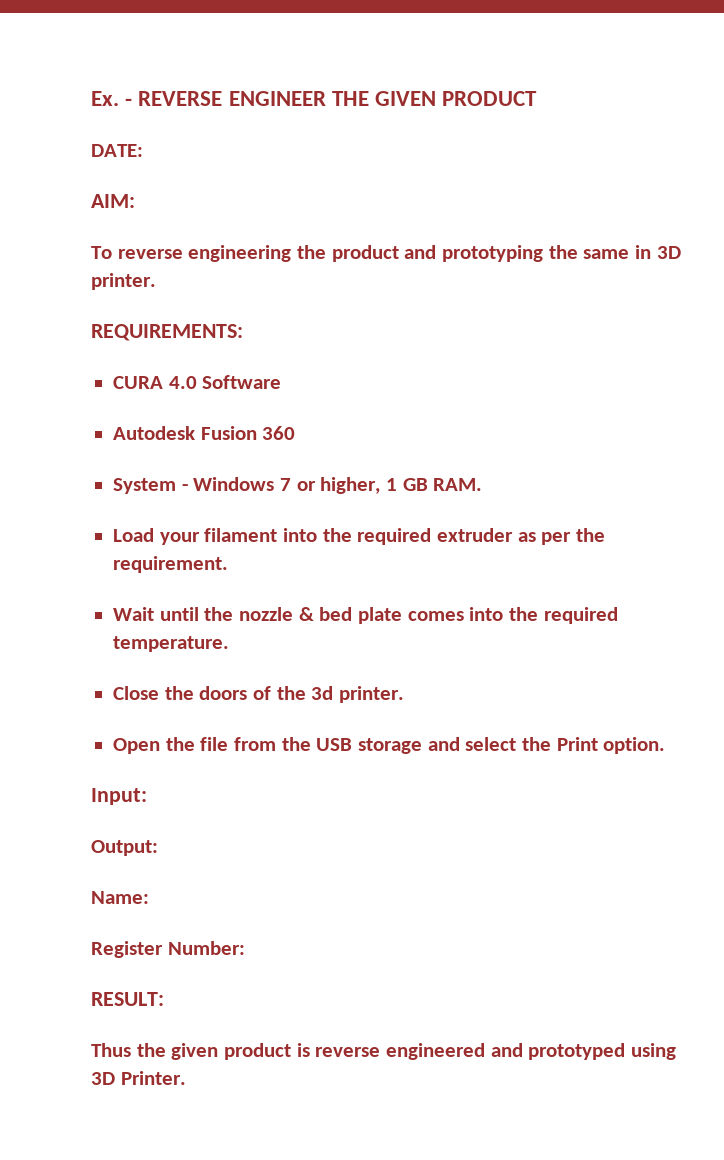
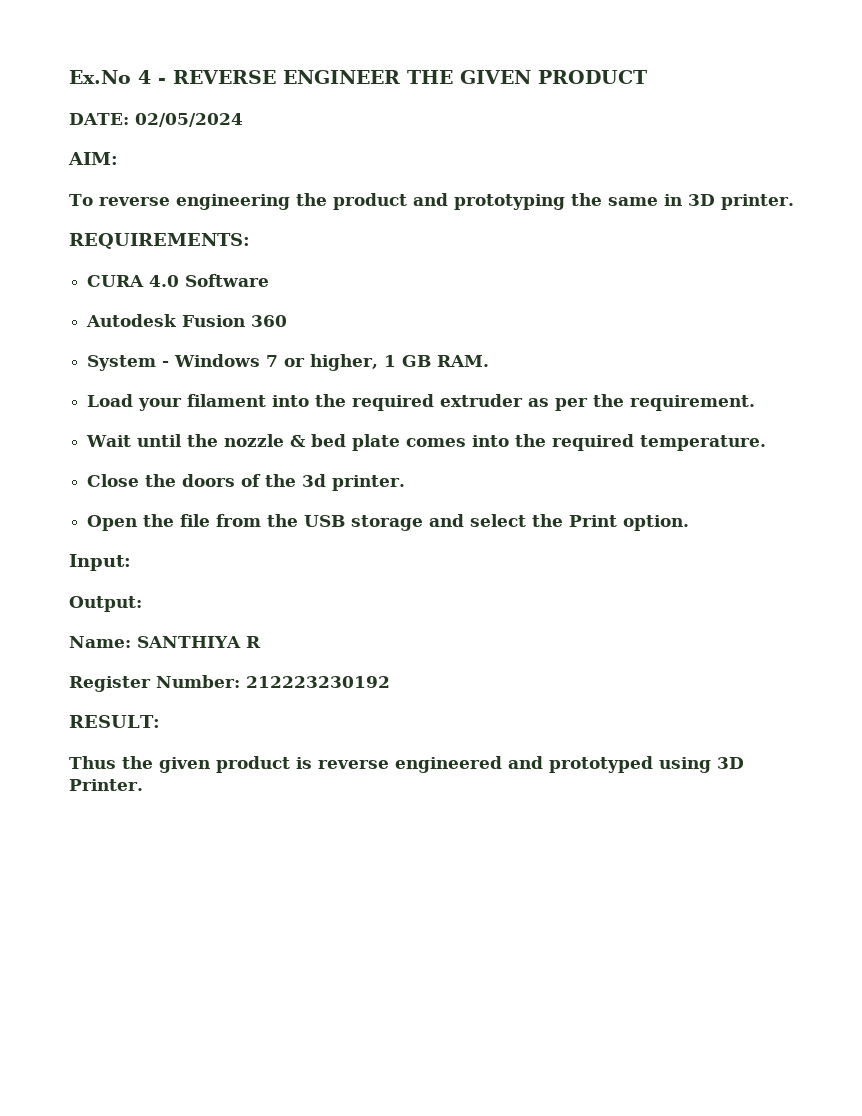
- Ex. - REVERSE ENGINEER THE GIVEN PRODUCT
+ Ex.No 4 - REVERSE ENGINEER THE GIVEN PRODUCT
- DATE:
+ DATE: 02/05/2024
- Name:
+ Name: SANTHIYA R
- Register Number:
+ Register Number: 212223230192

